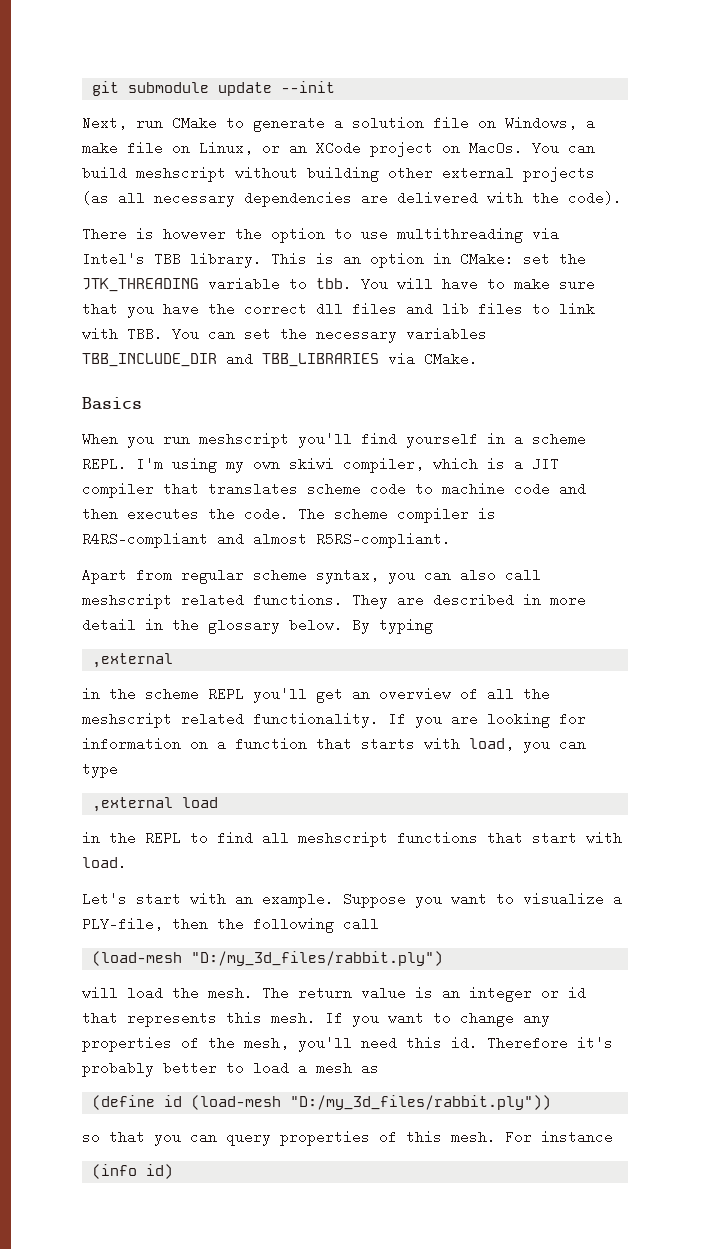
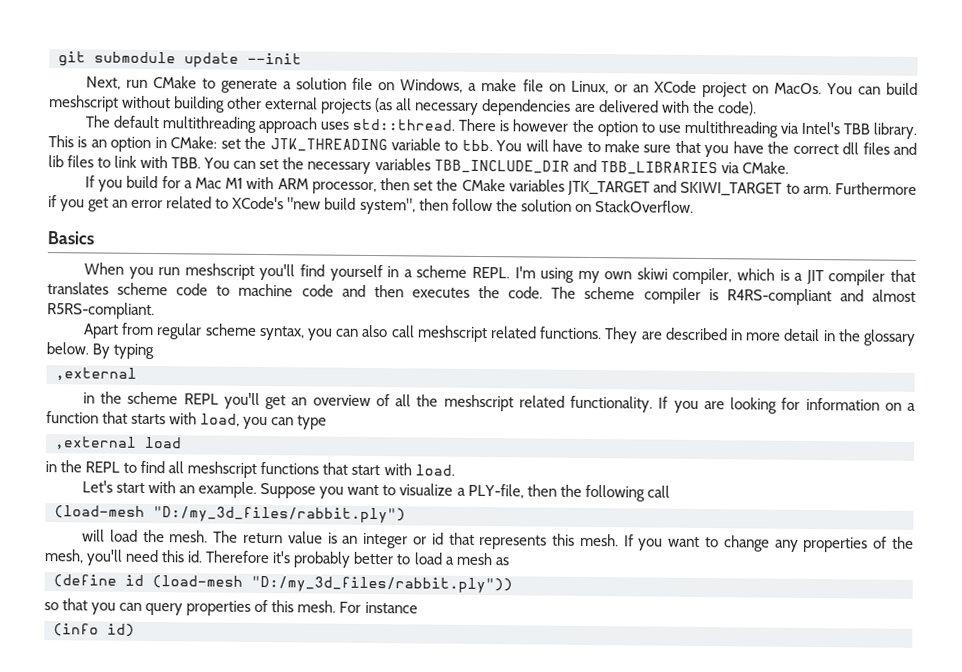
+ The default multithreading approach uses std::thread.
+ If you build for a Mac M1 with ARM processor, then set the CMake variables JTK_TARGET and SKIWI_TARGET to arm. Furthermore if you get an error related to XCode's "new build system", then follow the solution on StackOverflow.

